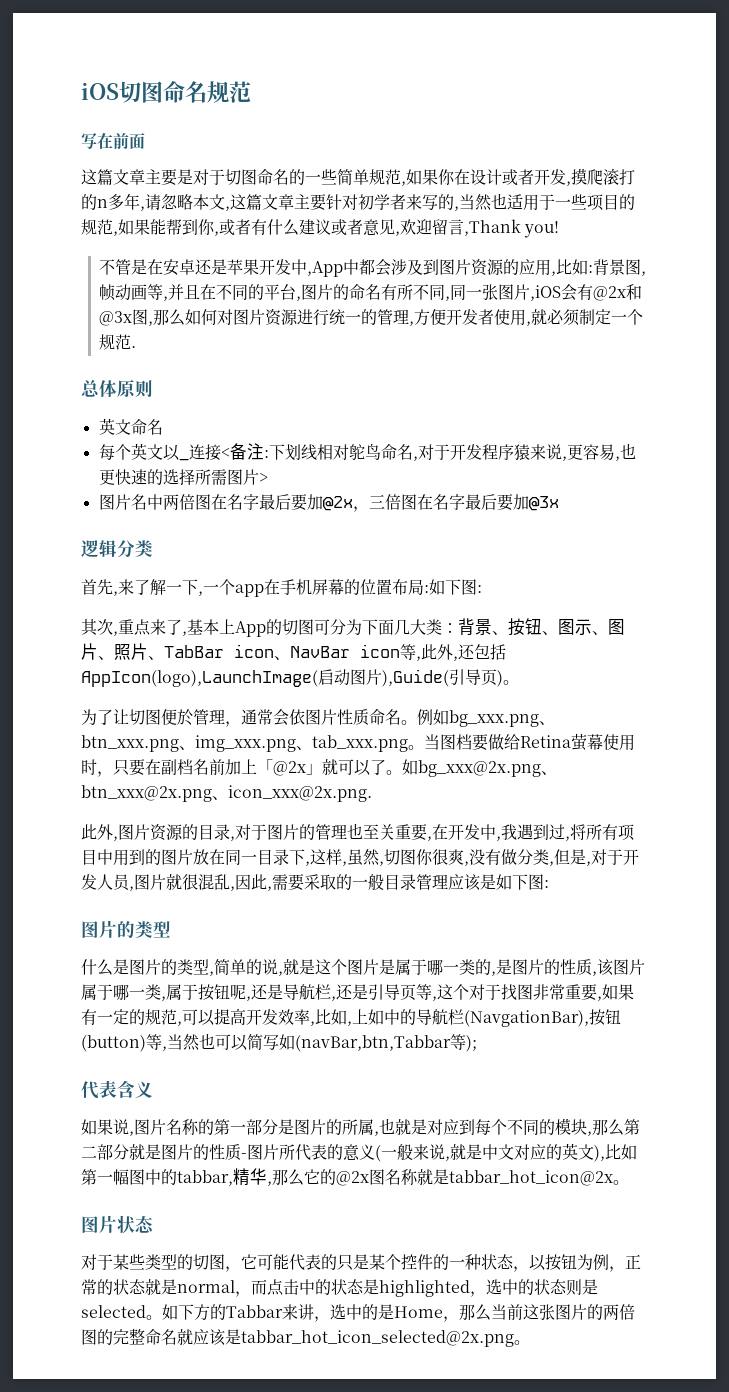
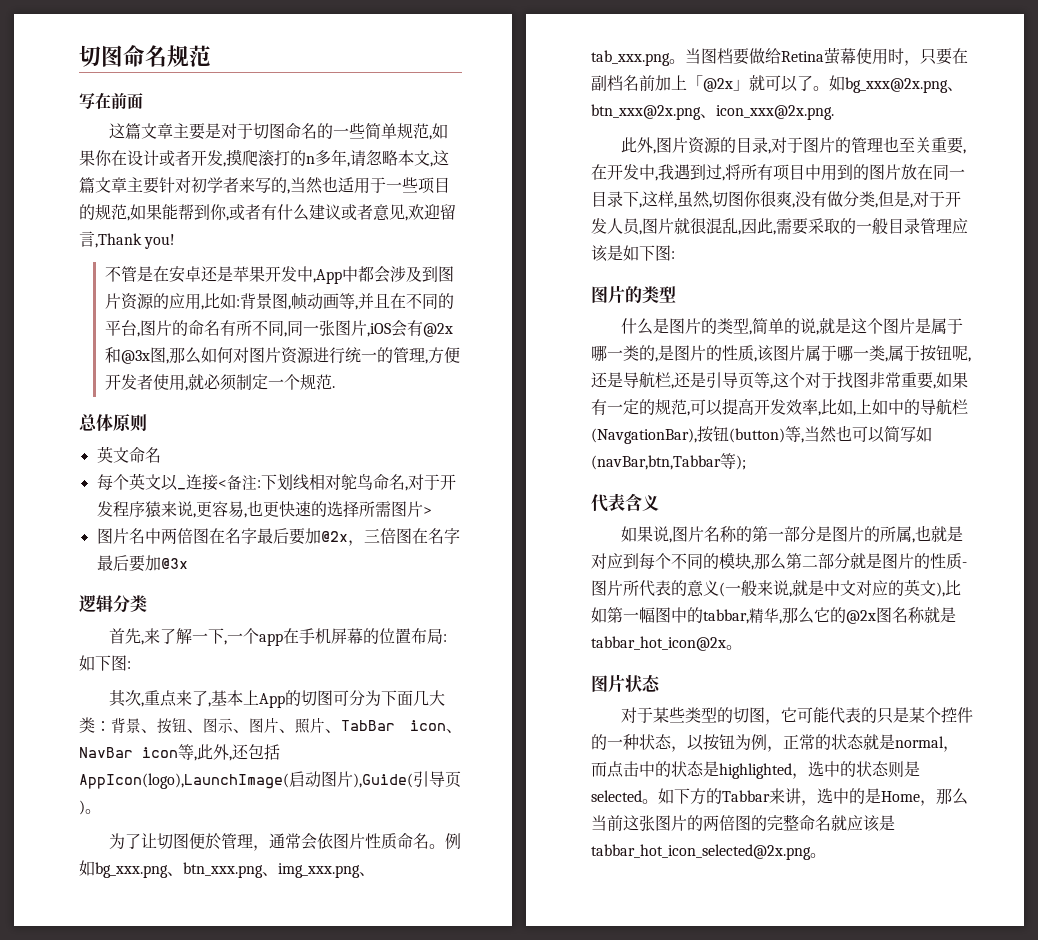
- iOS切图命名规范
+ 切图命名规范

